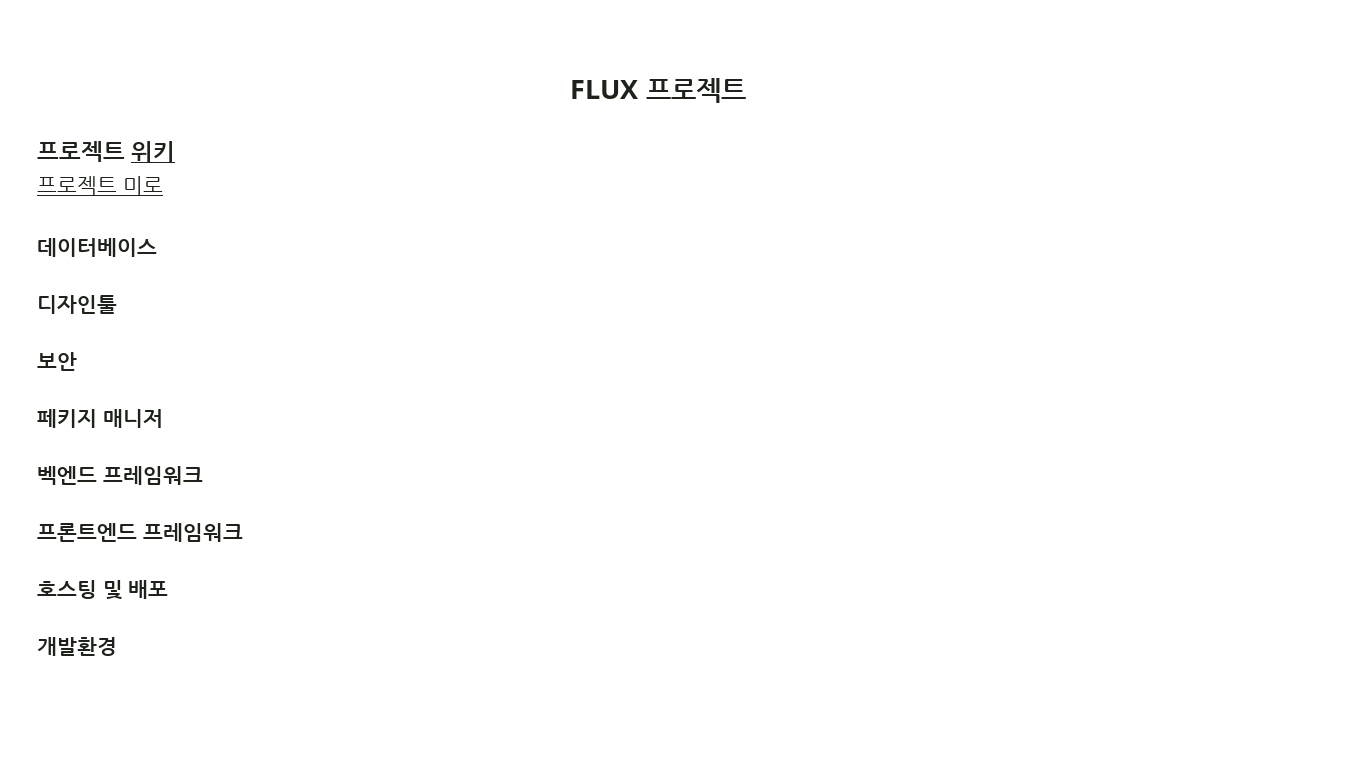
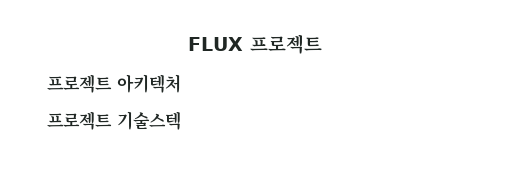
- 프로젝트 위키
- 프로젝트 미로
- 데이터베이스
- 디자인툴
- 보안
- 페키지 매니저
- 벡엔드 프레임워크
- 프론트엔드 프레임워크
- 호스팅 및 배포
- 개발환경
+ 프로젝트 아키텍처
+ 프로젝트 기술스텍

